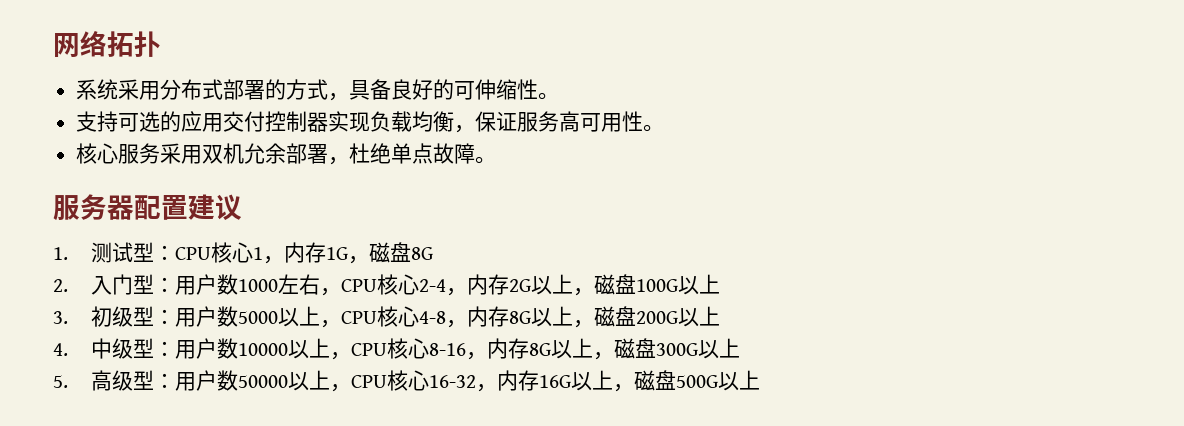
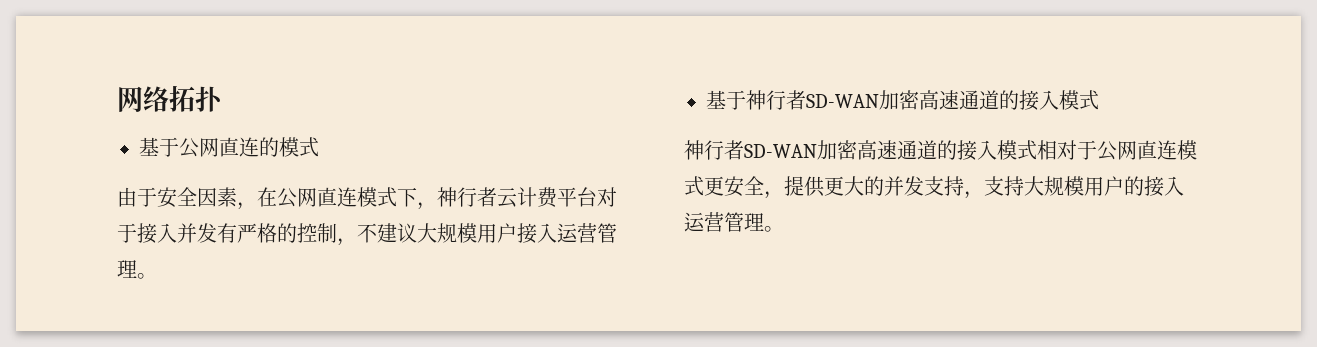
- 系统采用分布式部署的方式，具备良好的可伸缩性。
- 支持可选的应用交付控制器实现负载均衡，保证服务高可用性。
- 核心服务采用双机允余部署，杜绝单点故障。
- 服务器配置建议
- 1.测试型：CPU核心1，内存1G，磁盘8G
- 2.入门型：用户数1000左右，CPU核心2-4，内存2G以上，磁盘100G以上
- 3.初级型：用户数5000以上，CPU核心4-8，内存8G以上，磁盘200G以上
- 4.中级型：用户数10000以上，CPU核心8-16，内存8G以上，磁盘300G以上
- 5.高级型：用户数50000以上，CPU核心16-32，内存16G以上，磁盘500G以上
+ 基于公网直连的模式
+ 由于安全因素，在公网直连模式下，神行者云计费平台对于接入并发有严格的控制，不建议大规模用户接入运营管理。
+ 基于神行者SD-WAN加密高速通道的接入模式
+ 神行者SD-WAN加密高速通道的接入模式相对于公网直连模式更安全，提供更大的并发支持，支持大规模用户的接入运营管理。

